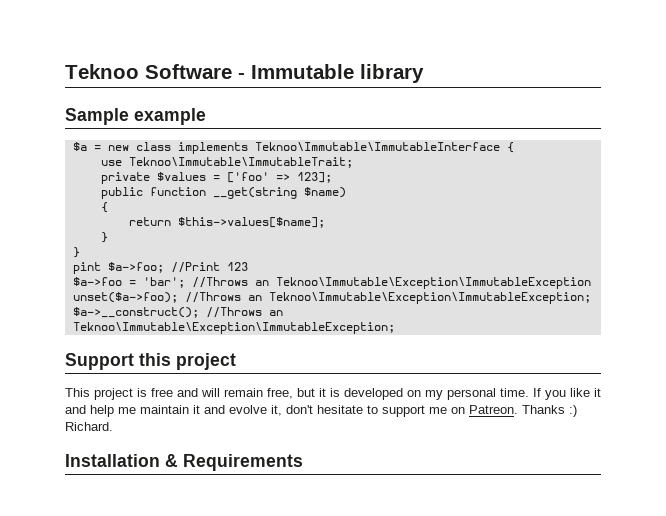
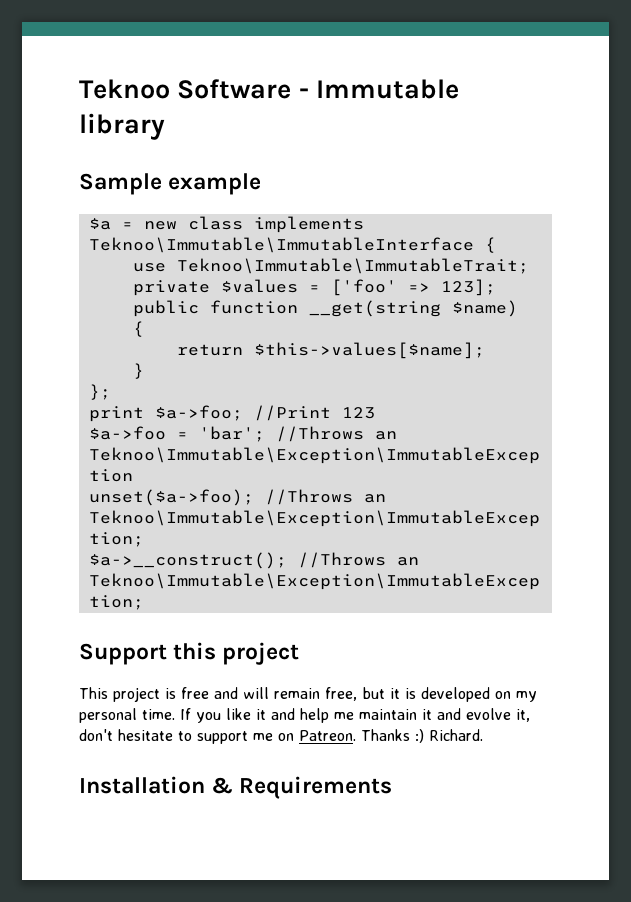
  return $this->values[$name];
  }
- }
- pint $a->foo; //Print 123
+ };
+ print $a->foo; //Print 123

